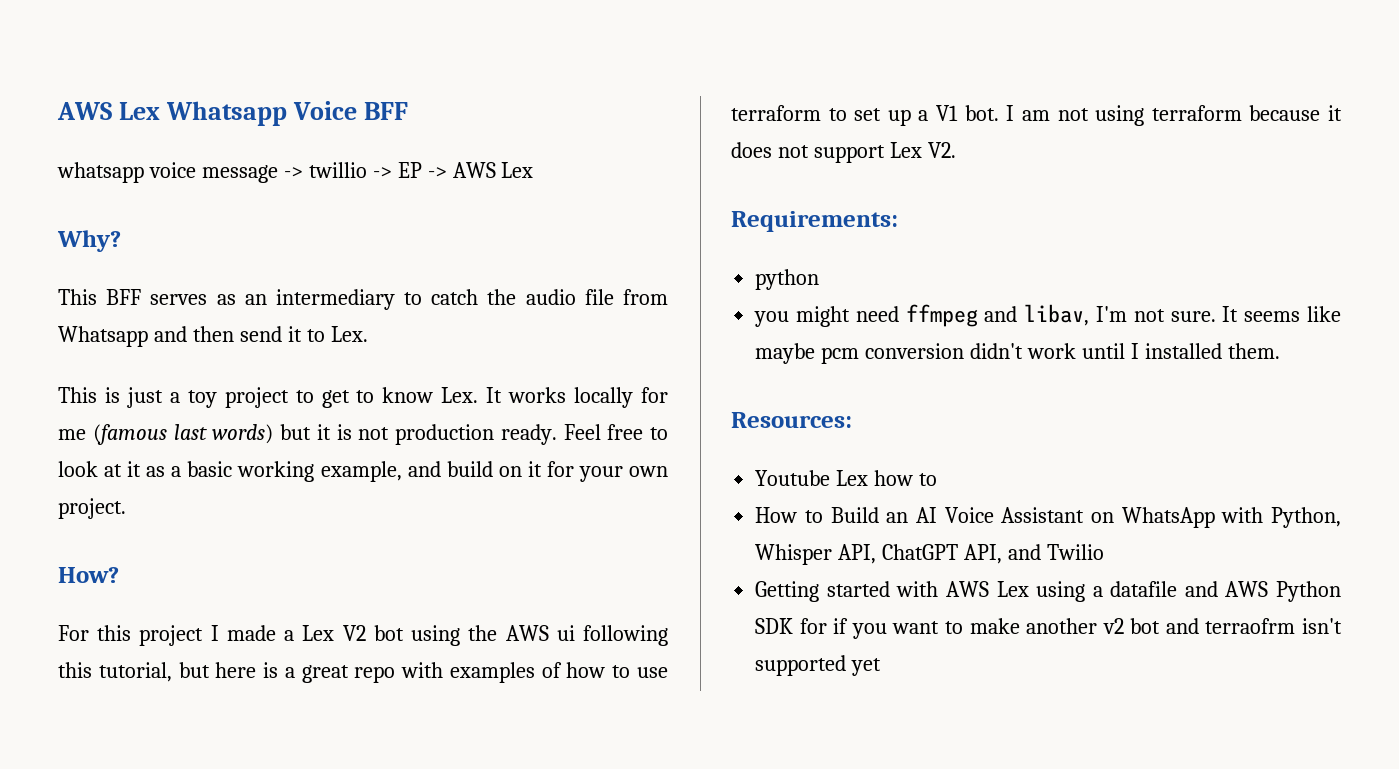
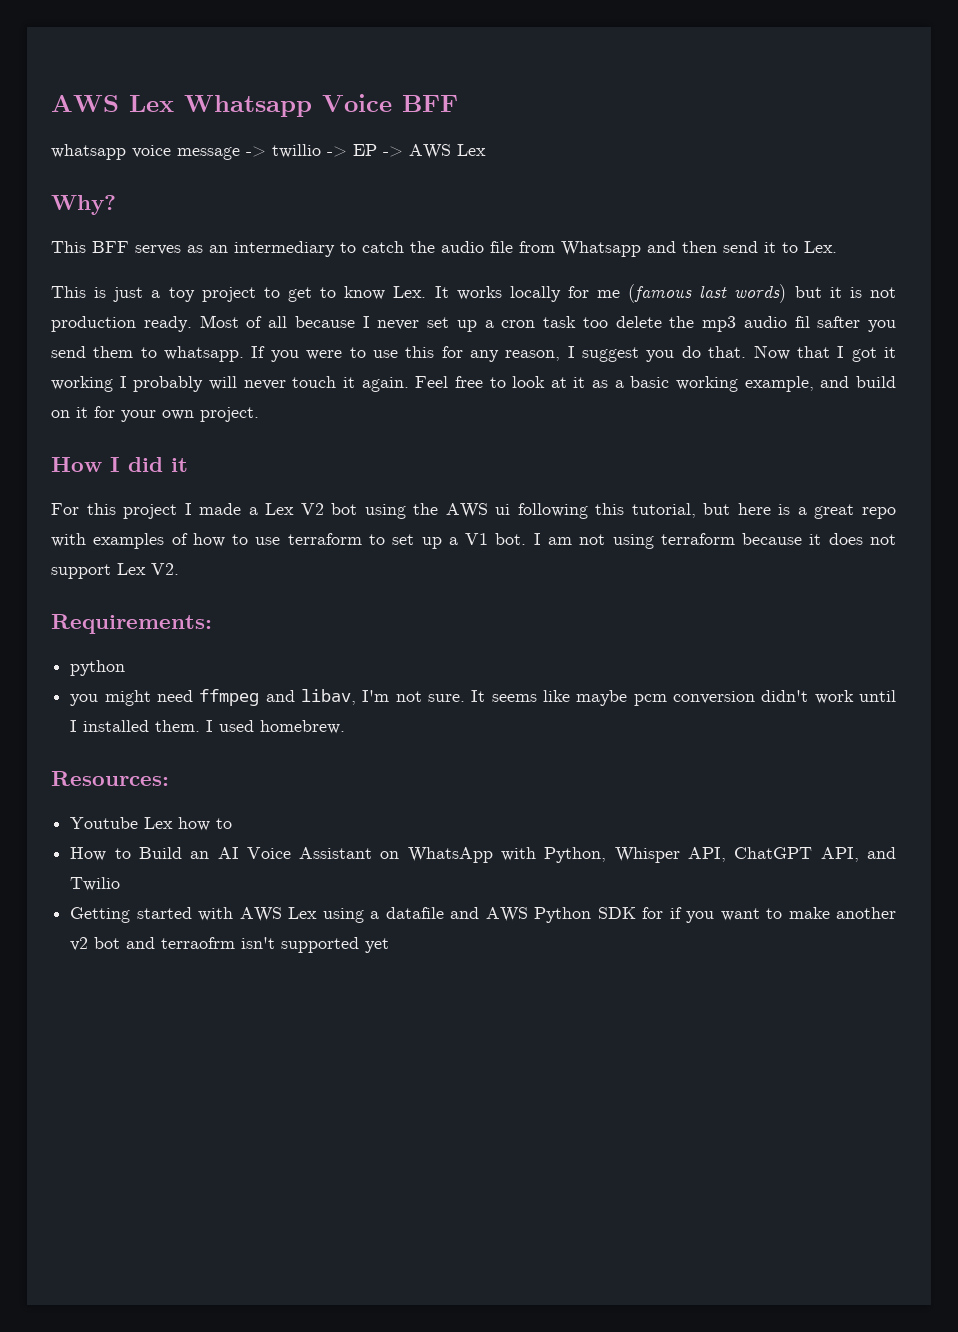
+ Most of all because I never set up a cron task too delete the mp3 audio fil safter you send them to whatsapp. If you were to use this for any reason, I suggest you do that. Now that I got it working I probably will never touch it again.
- How?
+ How I did it
+ I used homebrew.

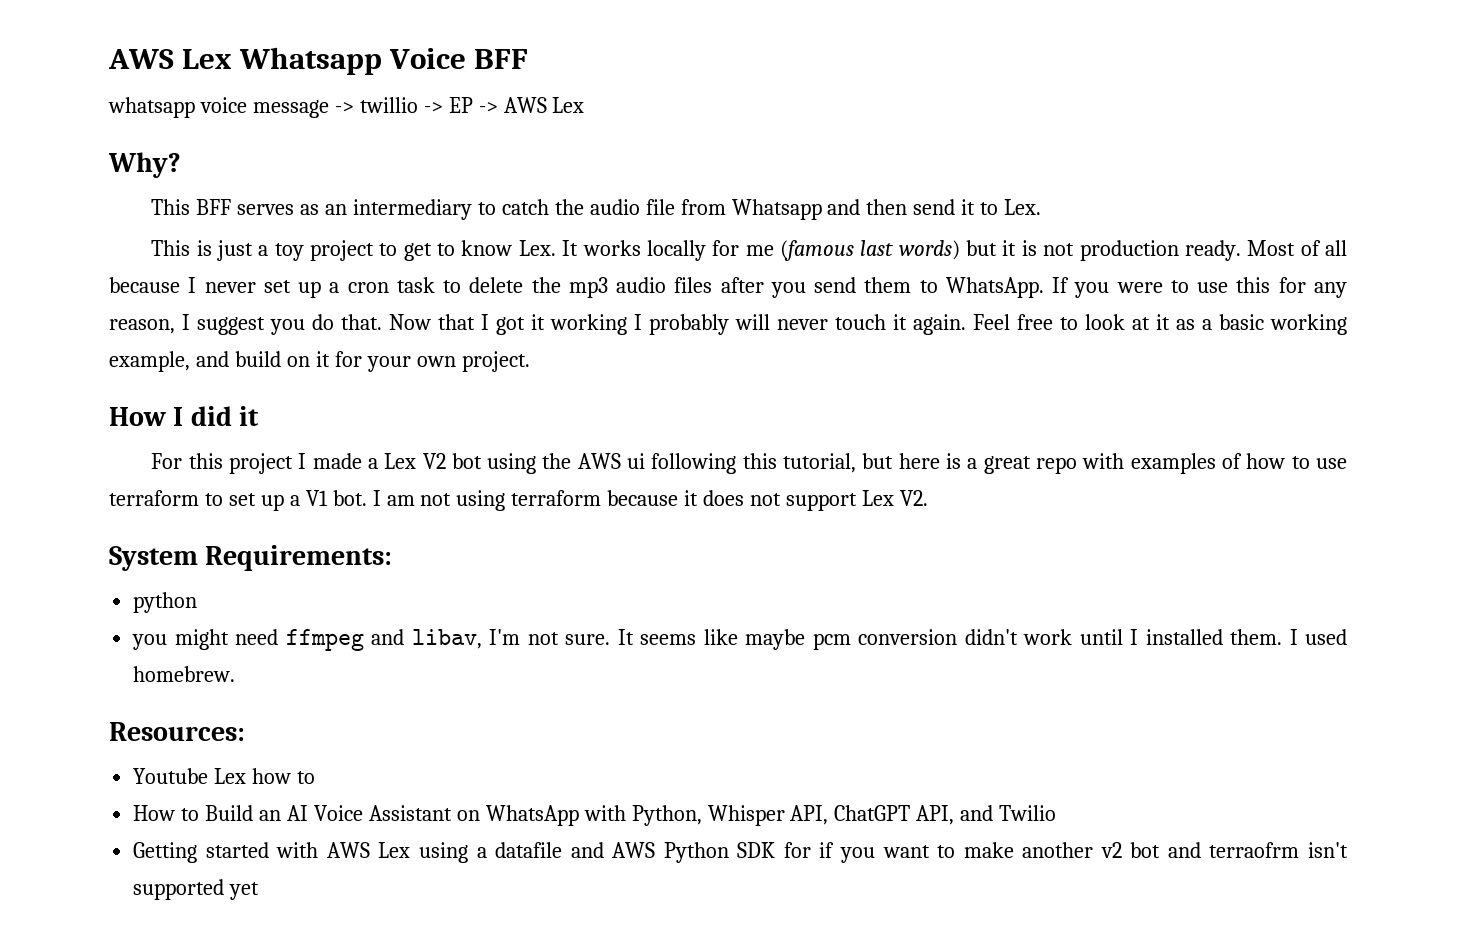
- Most of all because I never set up a cron task too delete the mp3 audio fil safter you send them to whatsapp.
+ Most of all because I never set up a cron task to delete the mp3 audio files after you send them to WhatsApp.
- Requirements:
+ System Requirements:

